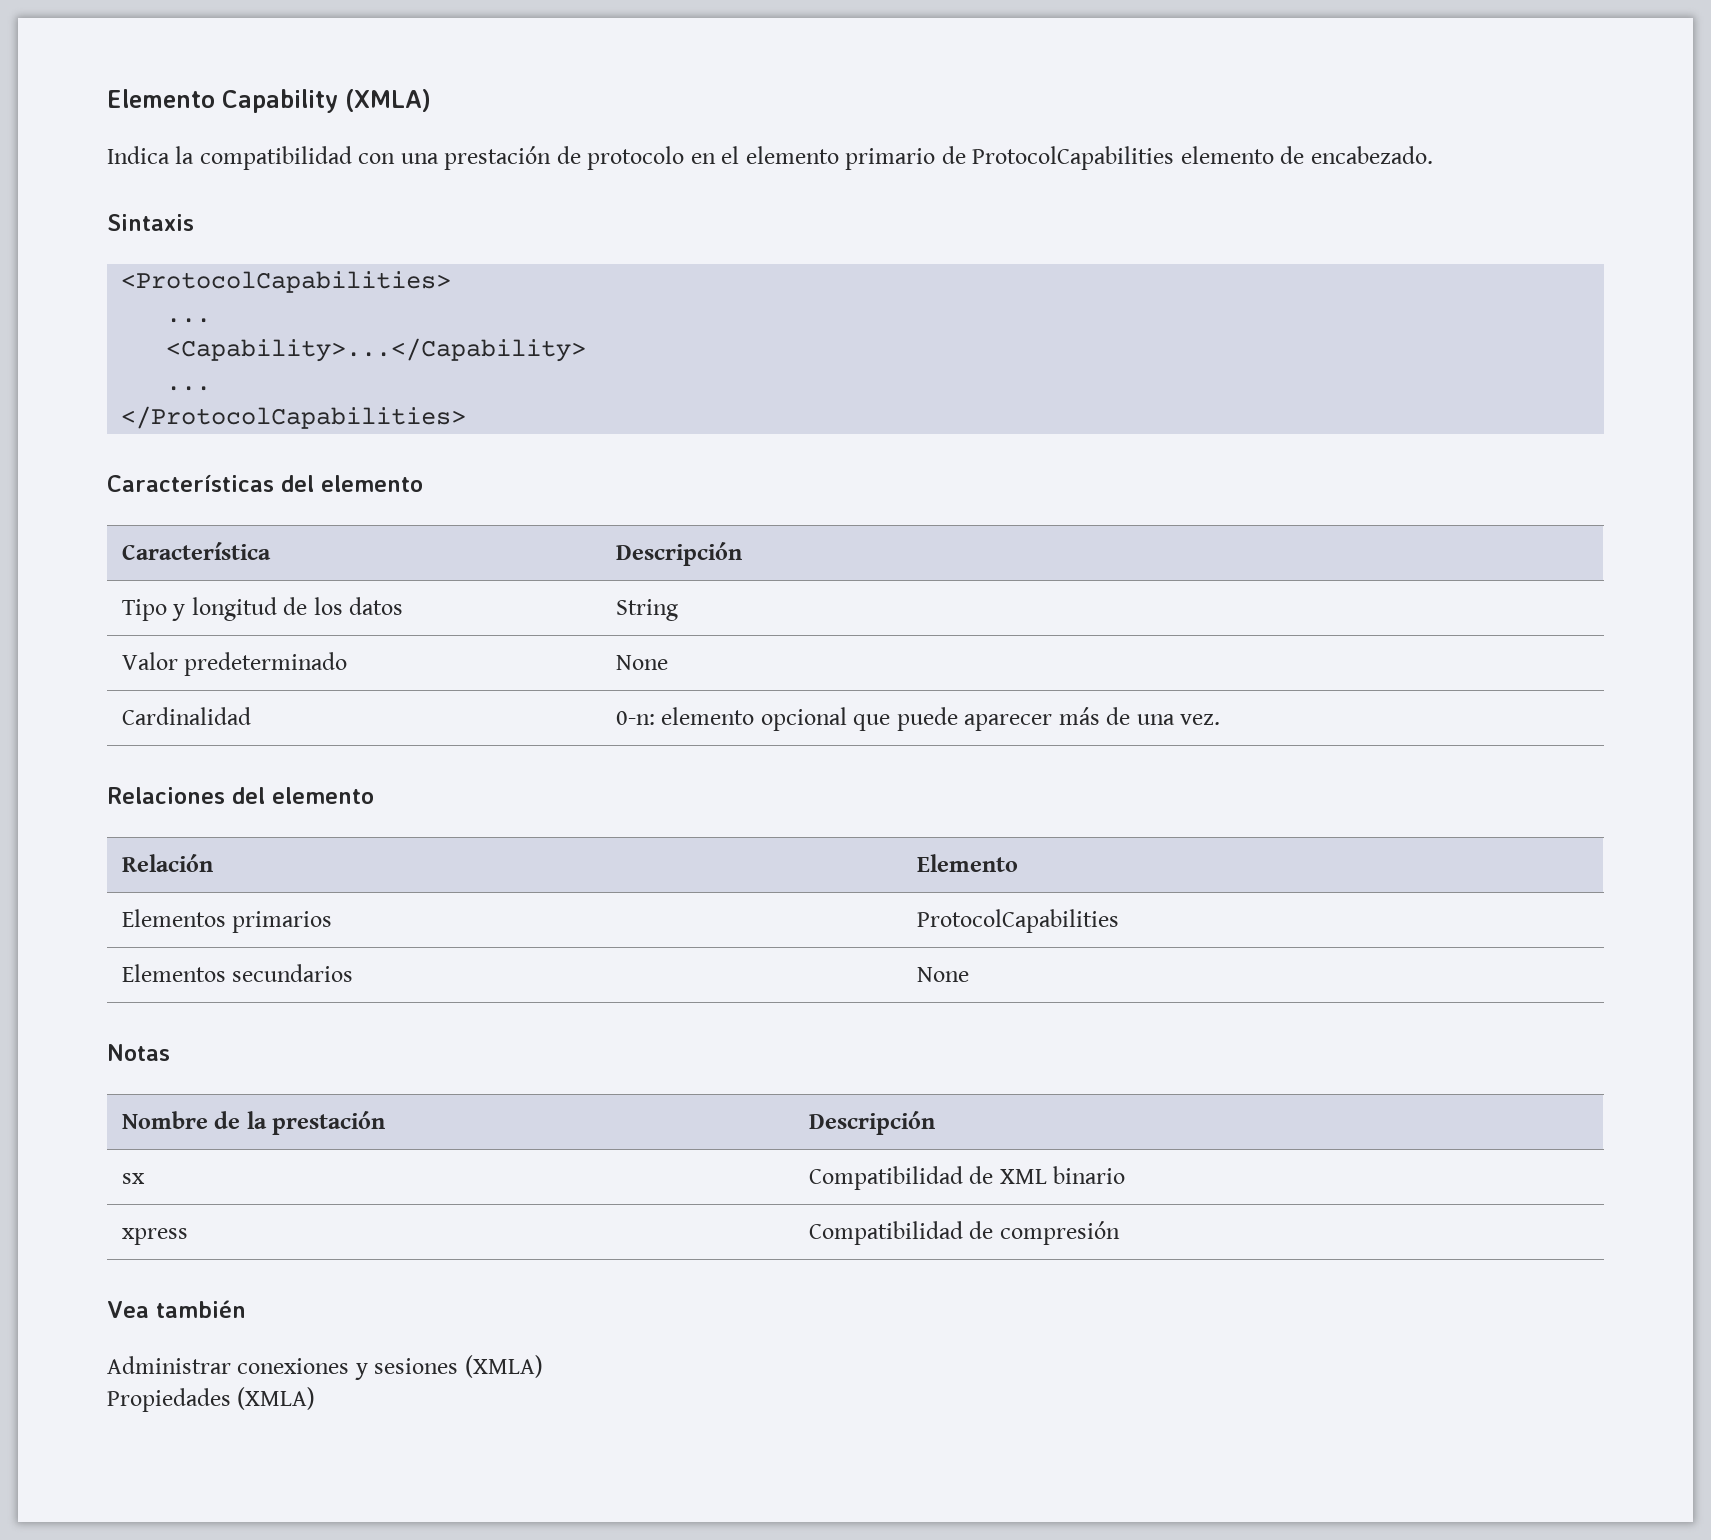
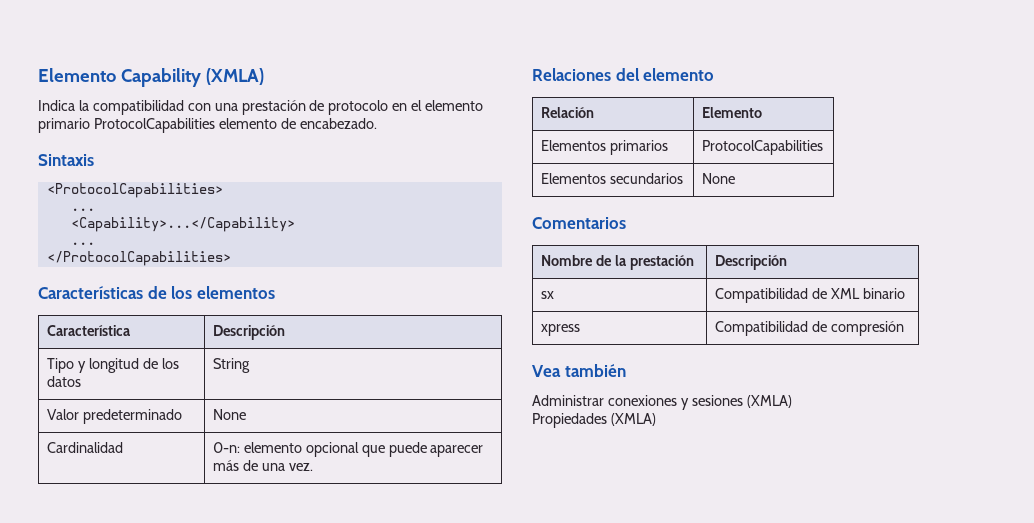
- Indica la compatibilidad con una prestación de protocolo en el elemento primario de ProtocolCapabilities elemento de encabezado.
+ Indica la compatibilidad con una prestación de protocolo en el elemento primario ProtocolCapabilities elemento de encabezado.
- Características del elemento
+ Características de los elementos
- Notas
+ Comentarios

